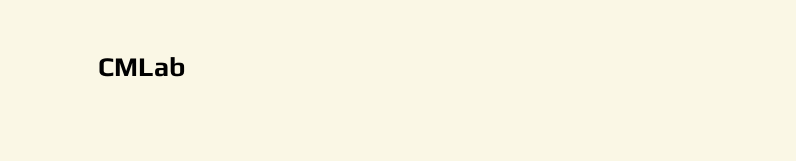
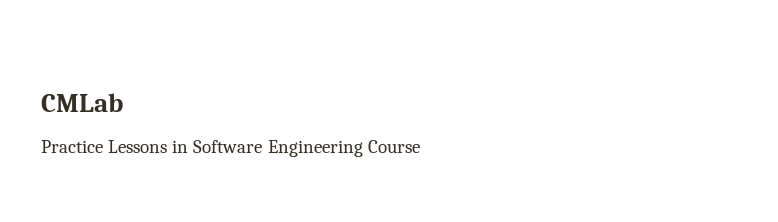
+ Practice Lessons in Software Engineering Course

